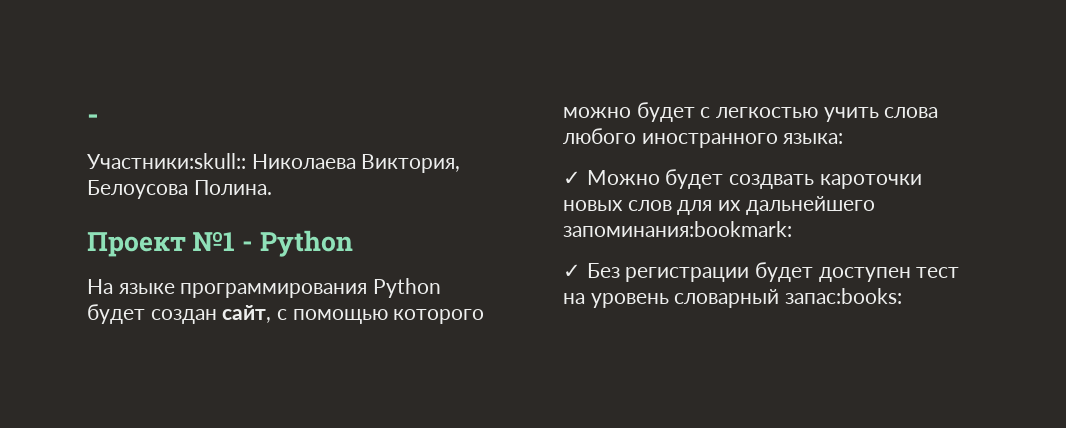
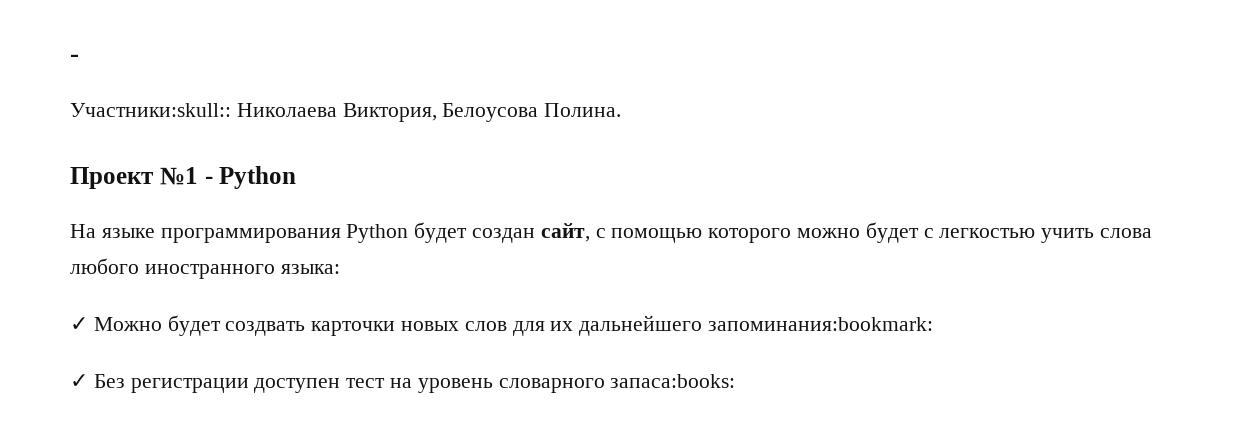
- ✓ Можно будет создвать кароточки новых слов для их дальнейшего запоминания:bookmark:
+ ✓ Можно будет создвать карточки новых слов для их дальнейшего запоминания:bookmark:
- ✓ Без регистрации будет доступен тест на уровень словарный запас:books:
+ ✓ Без регистрации доступен тест на уровень словарного запаса:books:

